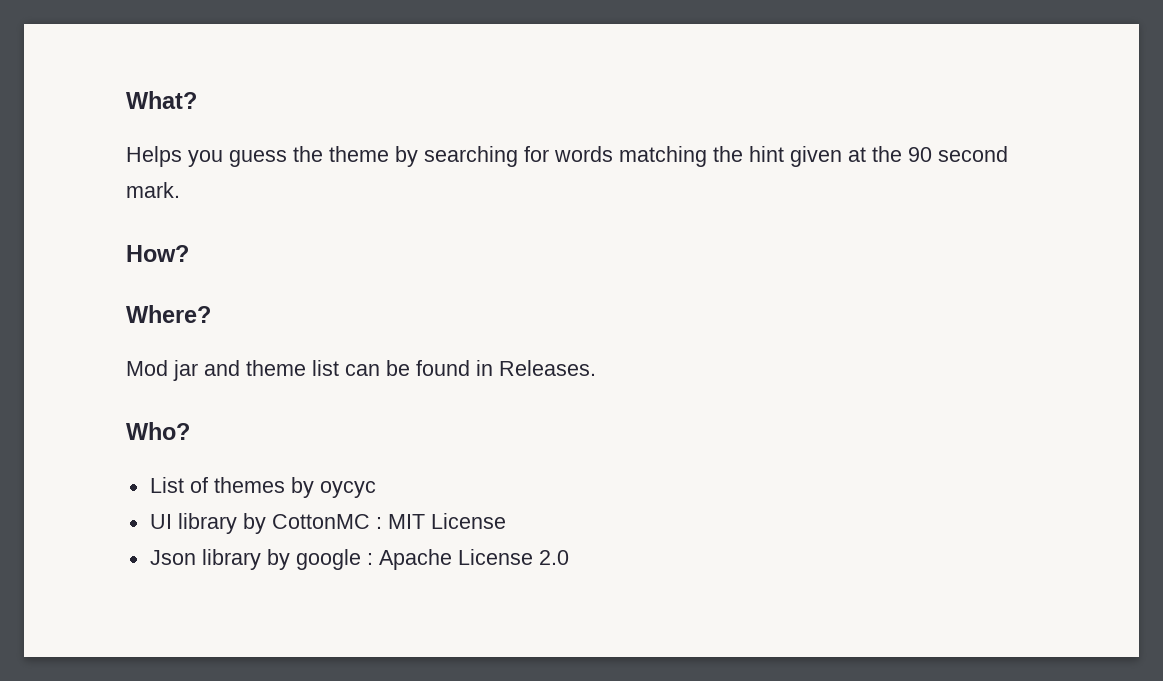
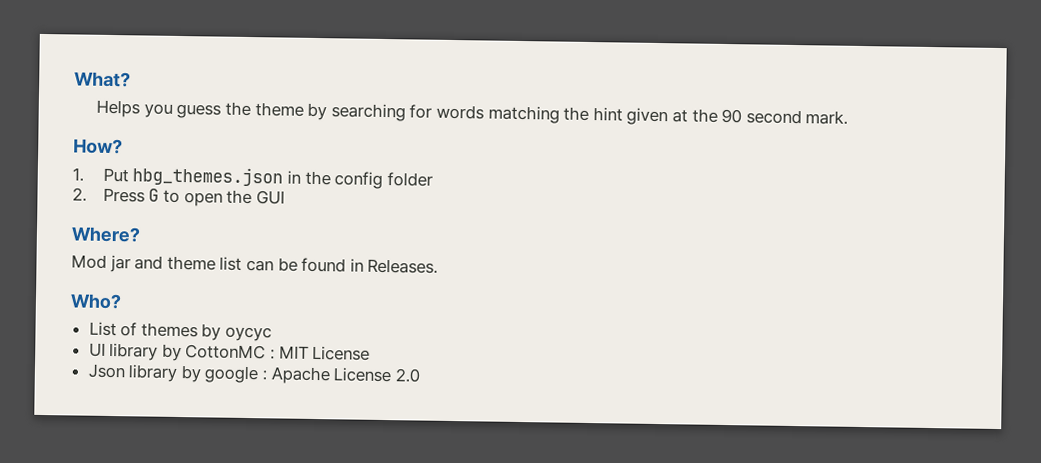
+ 1. Put hbg_themes.json in the config folder
+ 2. Press G to open the GUI

